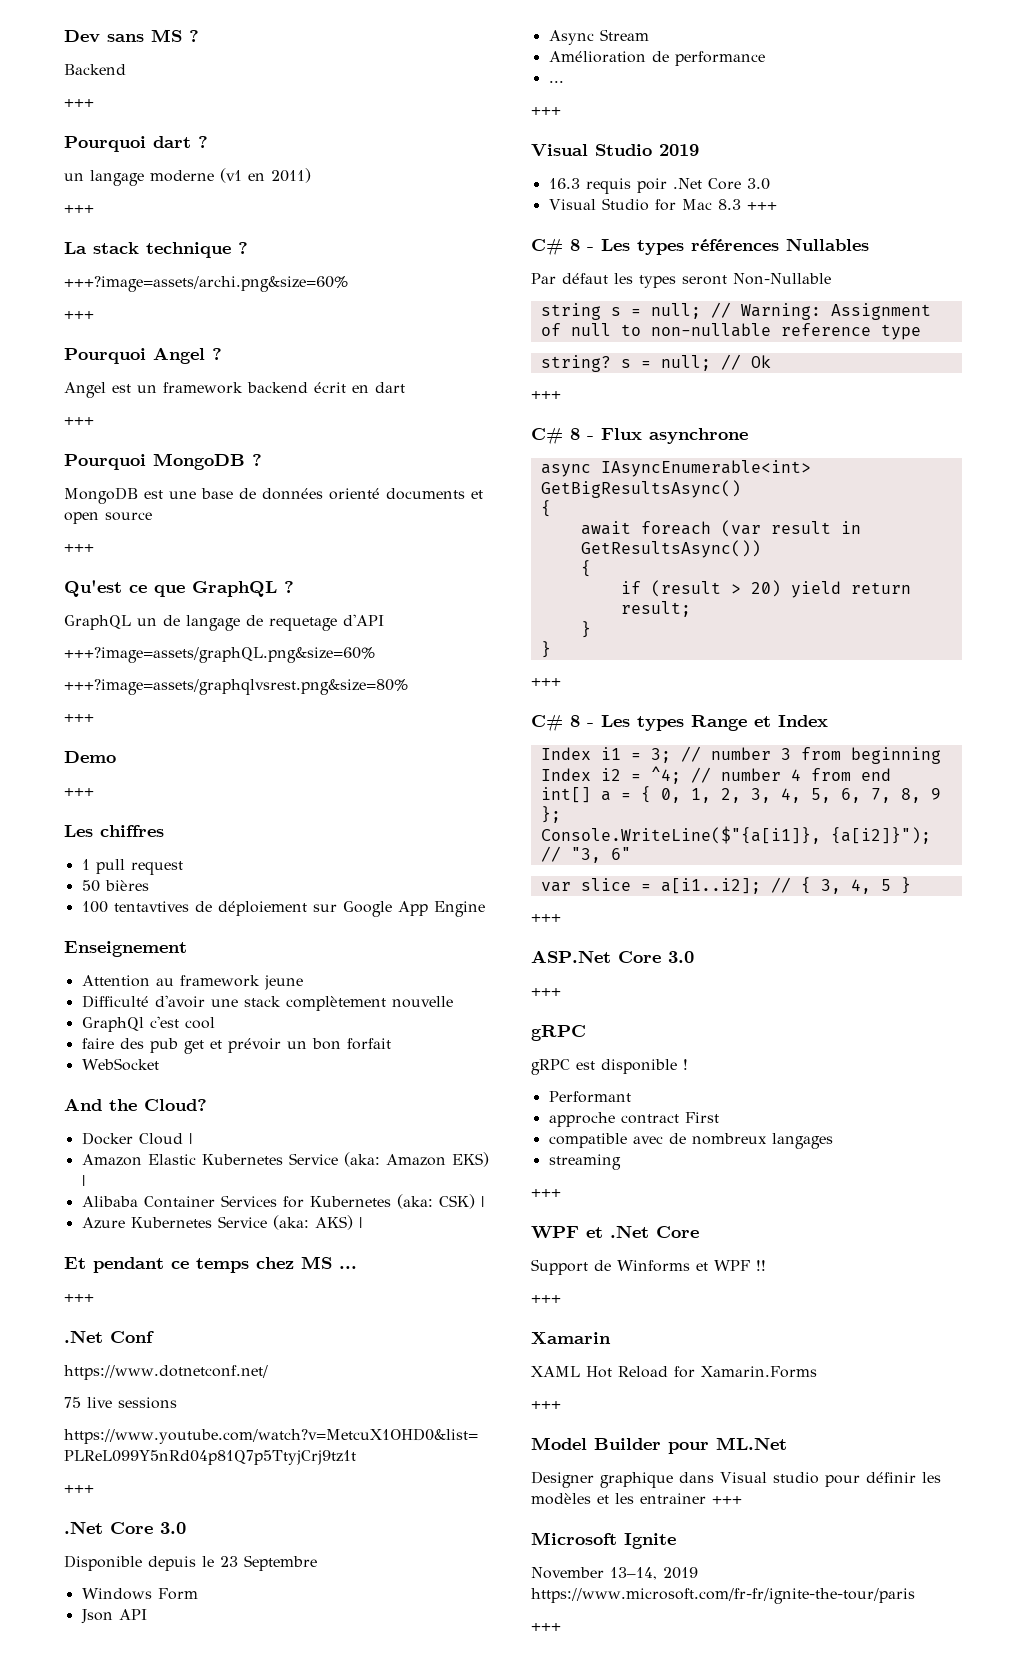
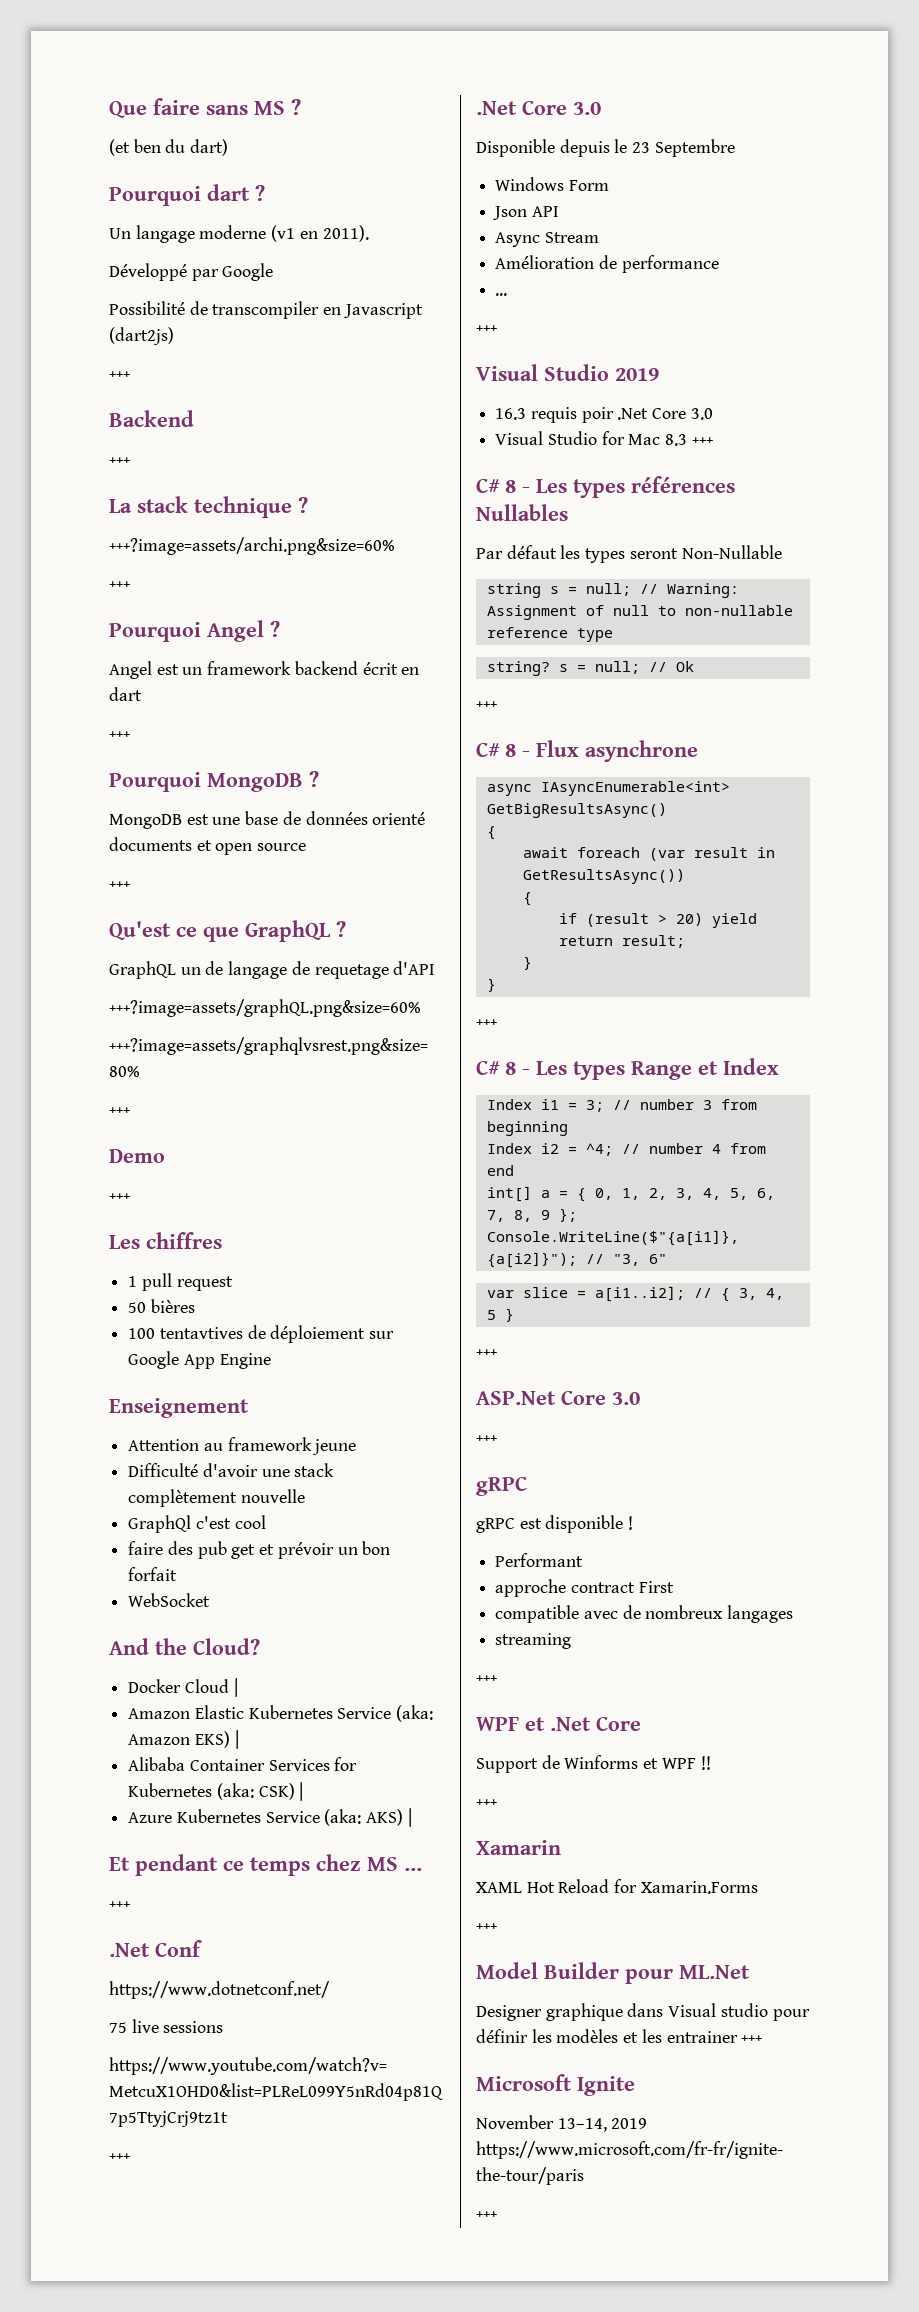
- Dev sans MS ?
+ Que faire sans MS ?
- Backend
- +++
+ (et ben du dart)
- un langage moderne (v1 en 2011)
+ Un langage moderne (v1 en 2011).
+ Développé par Google
+ Possibilité de transcompiler en Javascript (dart2js)
+ +++
+ Backend

